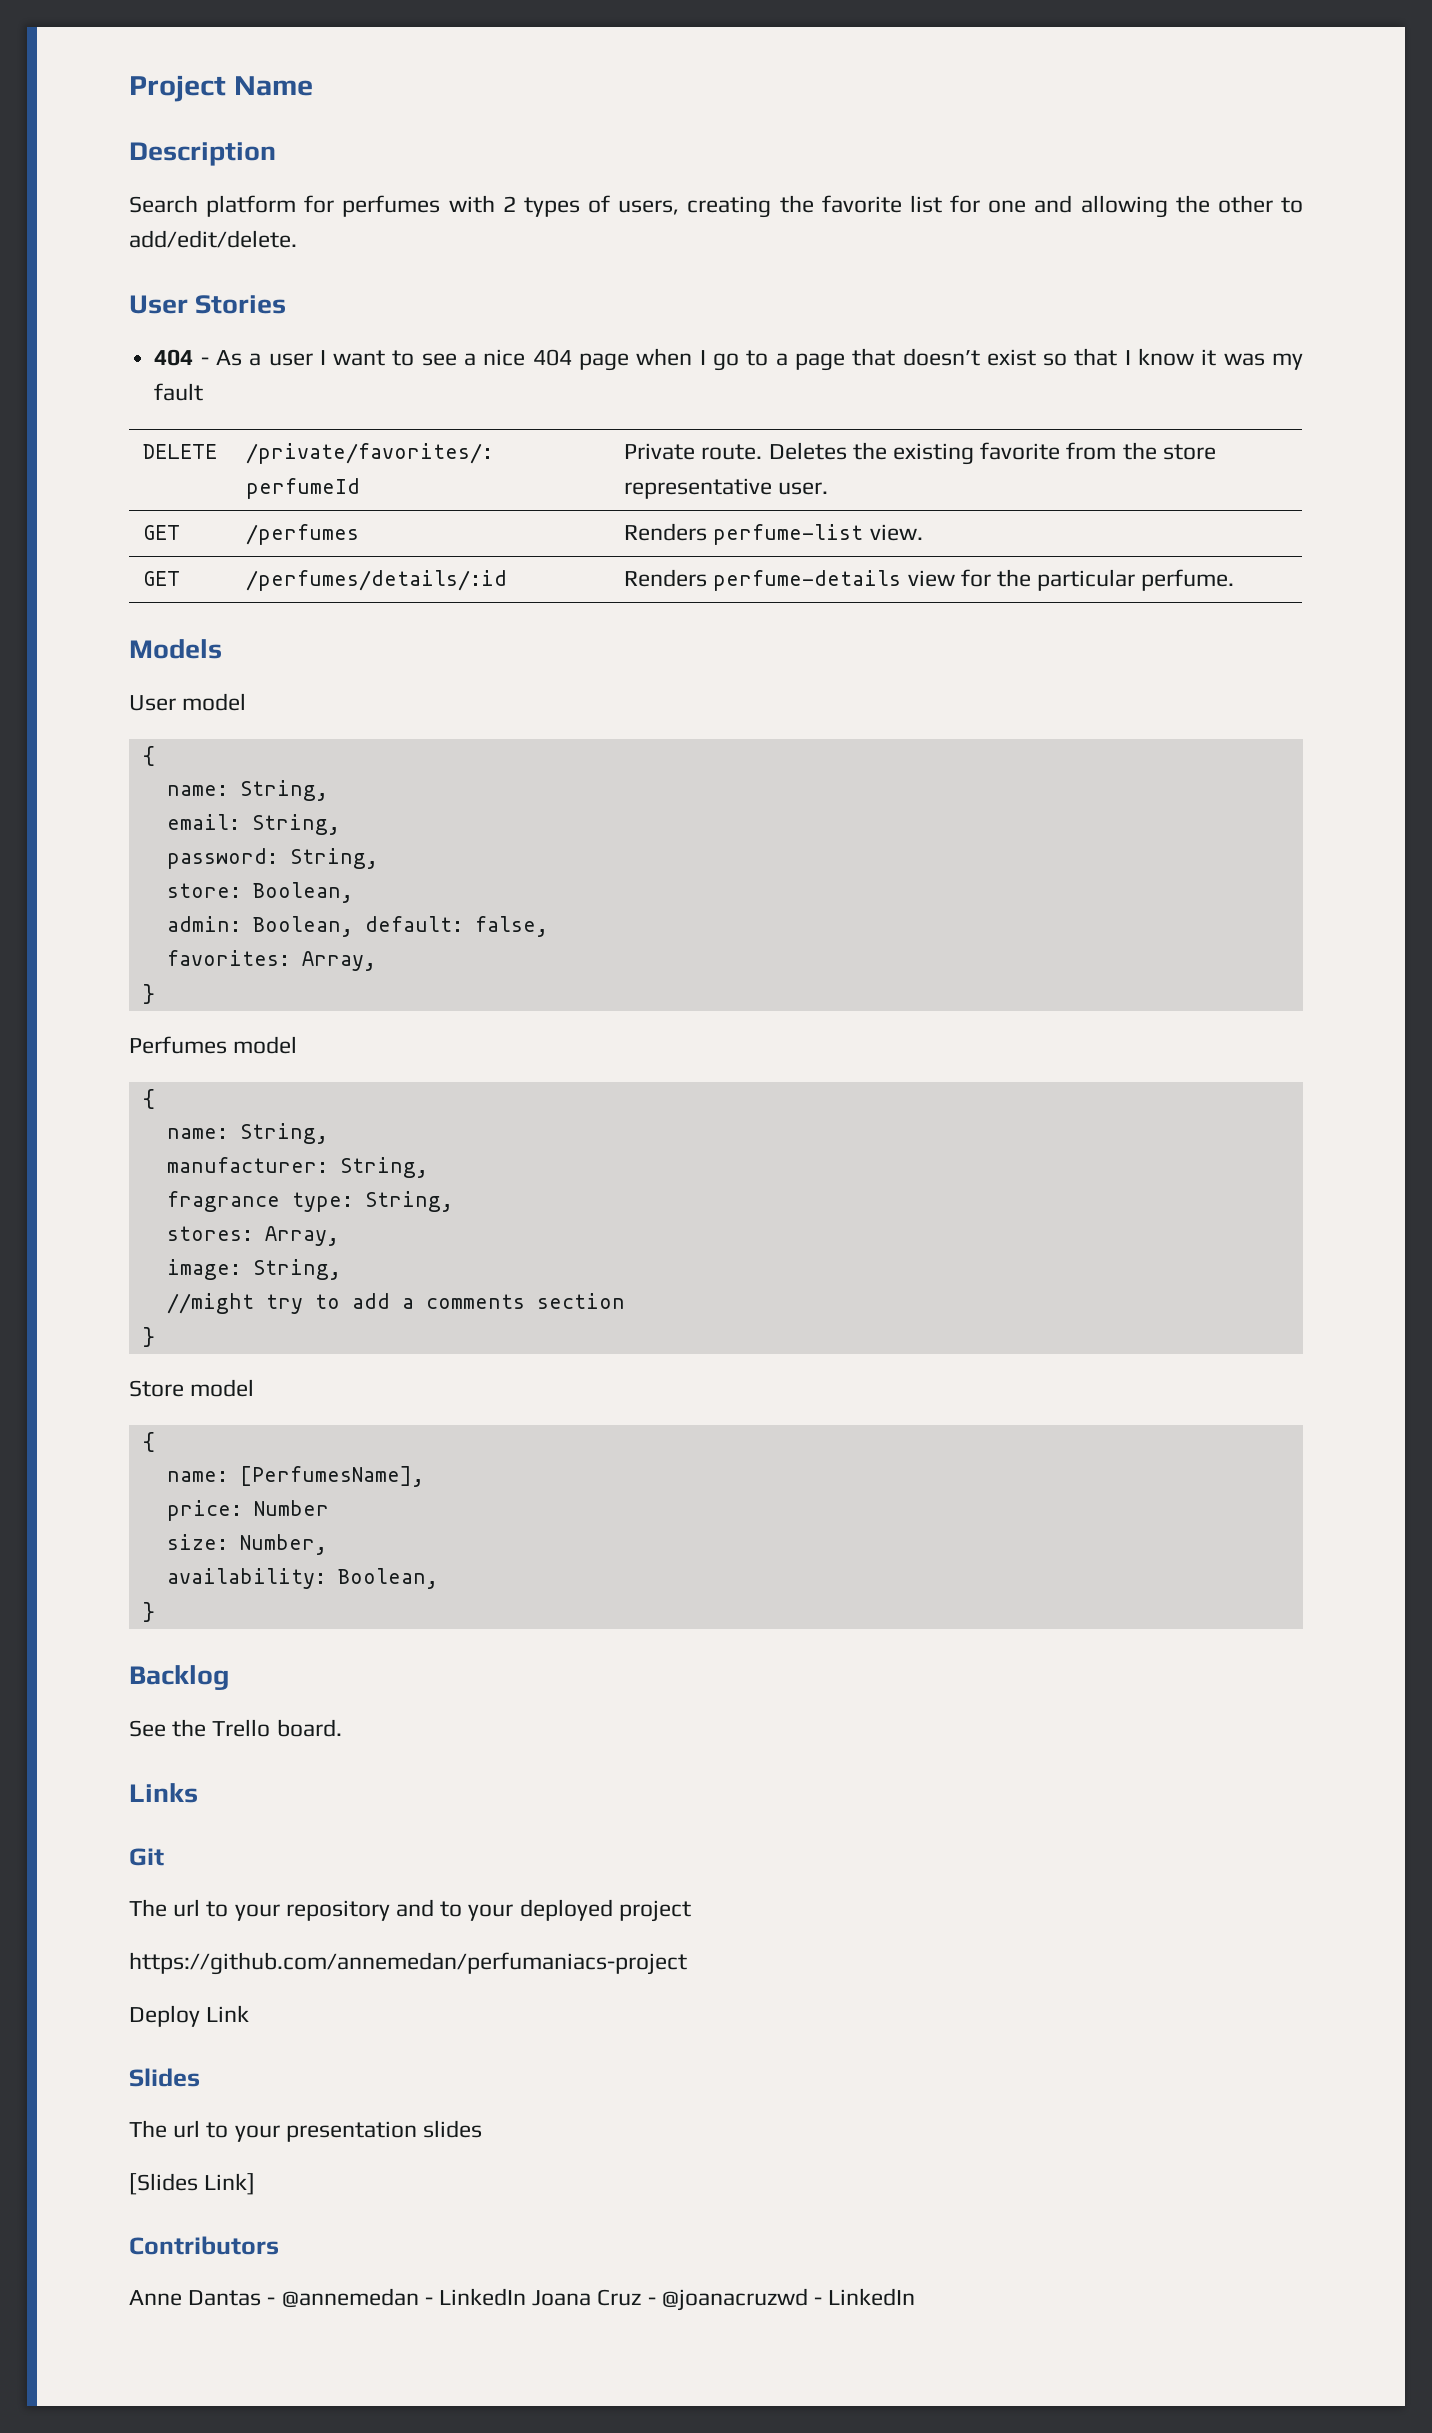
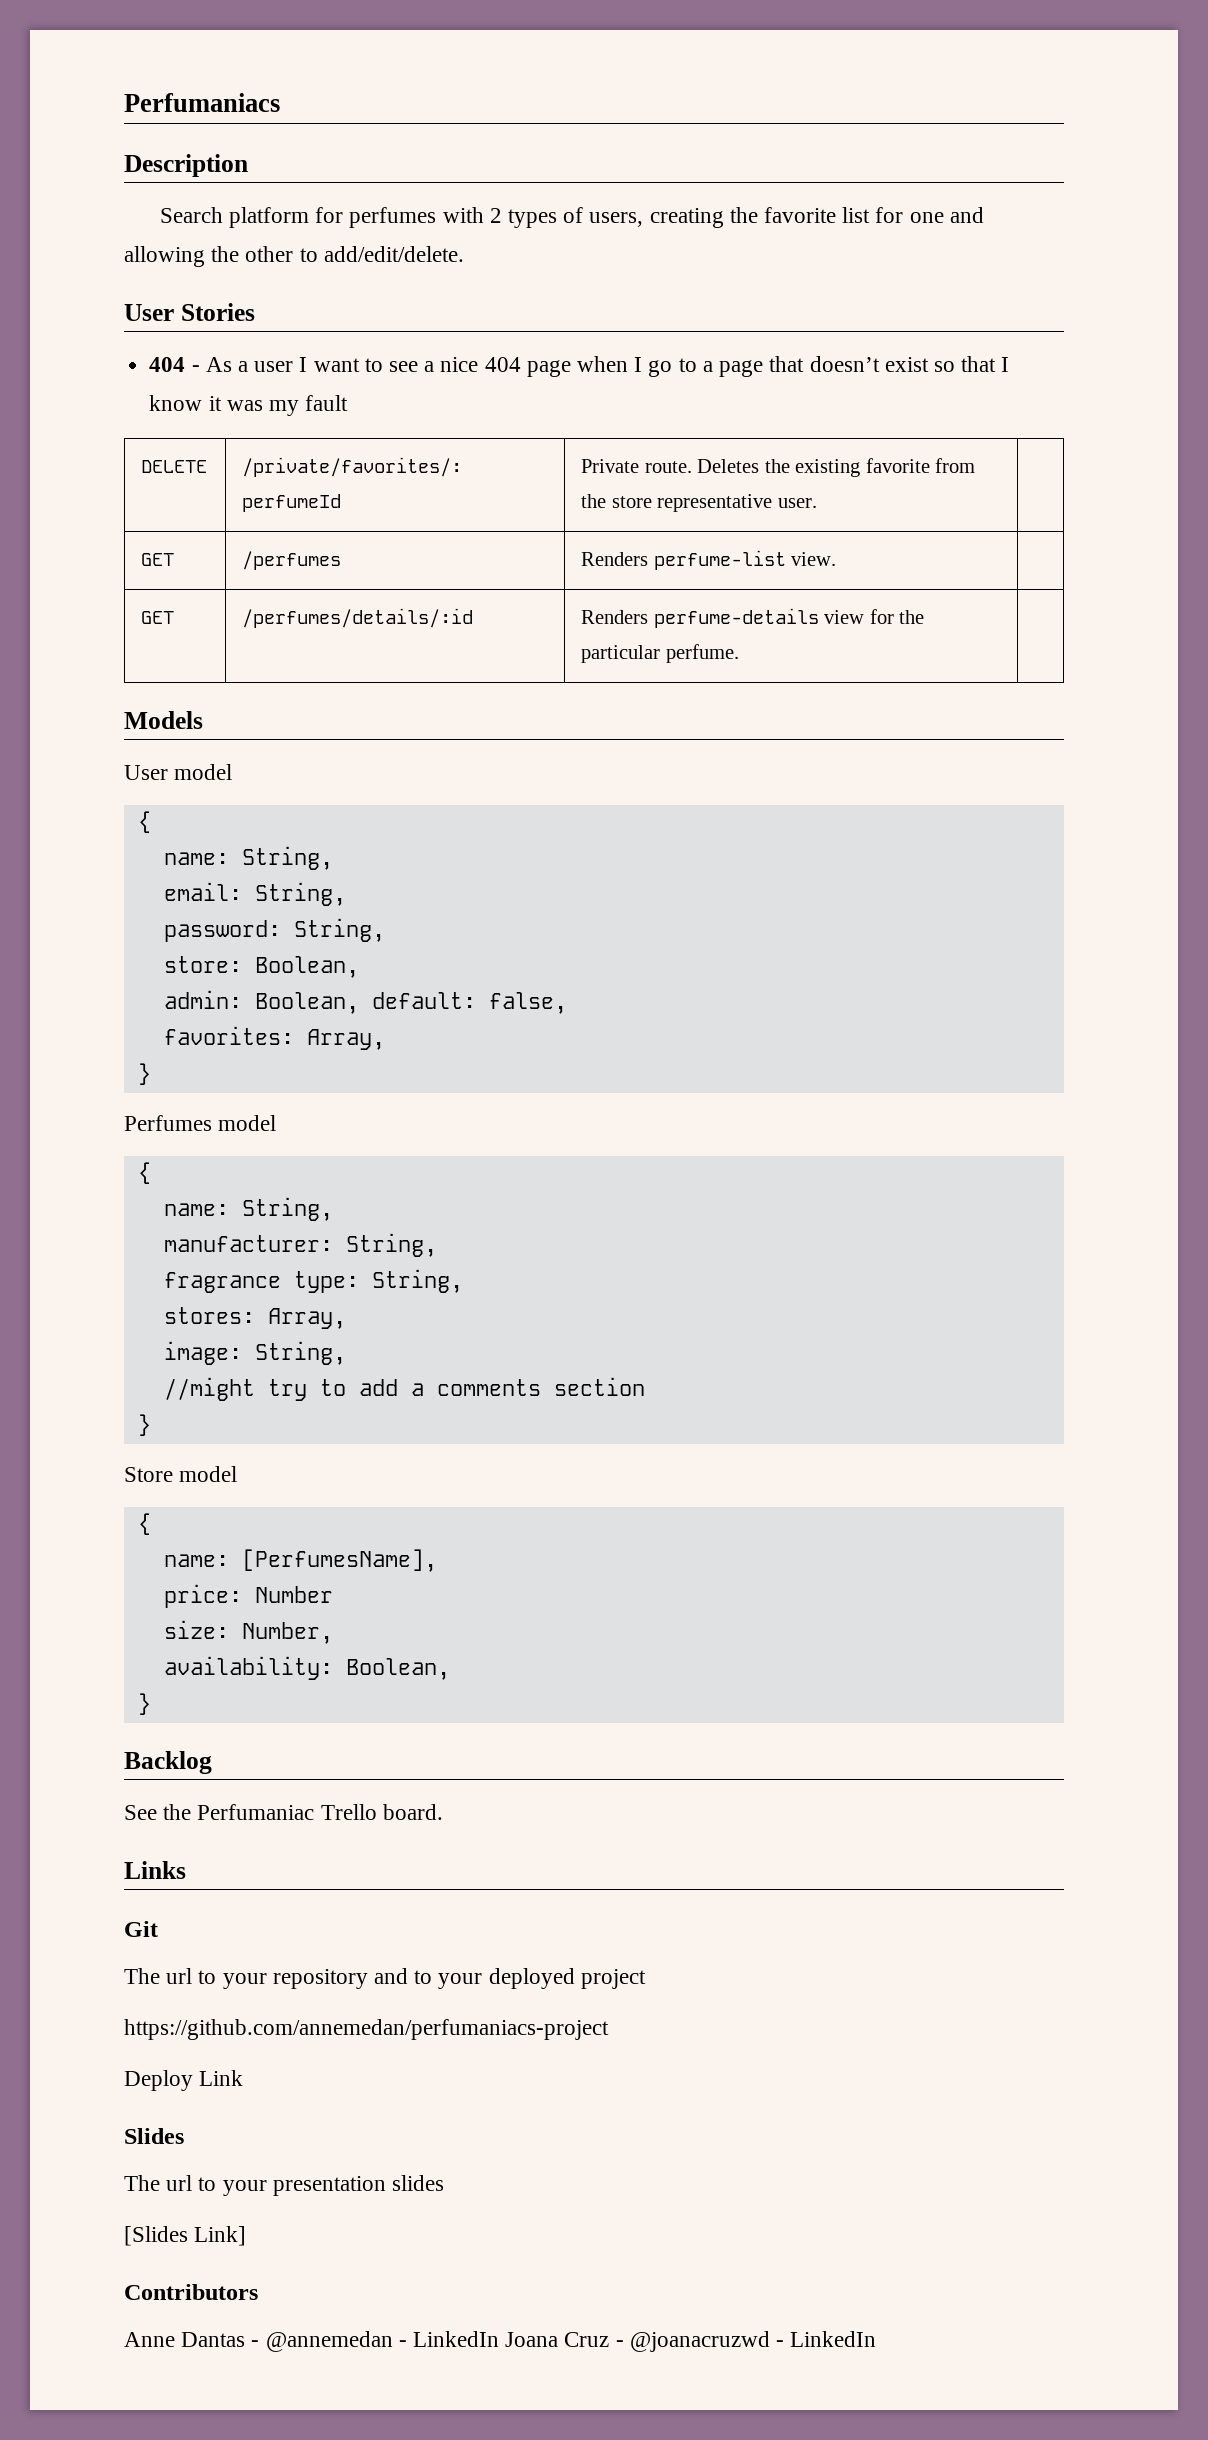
- Project Name
+ Perfumaniacs
- See the Trello board.
+ See the Perfumaniac Trello board.

